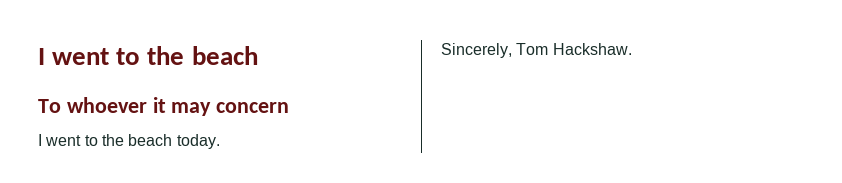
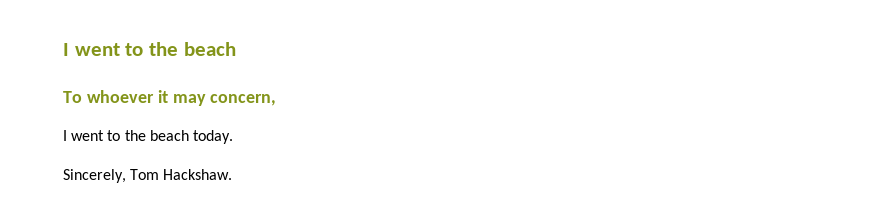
- To whoever it may concern
+ To whoever it may concern,

